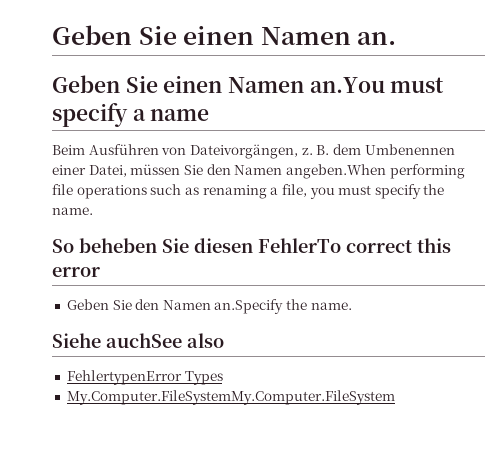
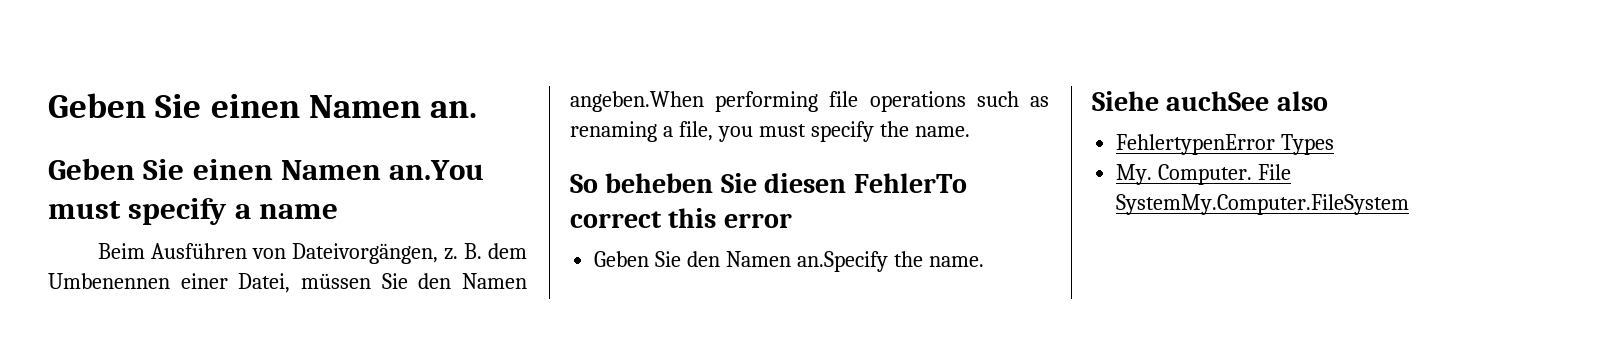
- My.Computer.FileSystemMy.Computer.FileSystem
+ My. Computer. File SystemMy.Computer.FileSystem

